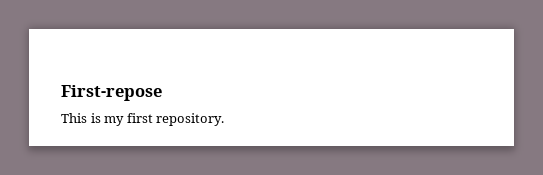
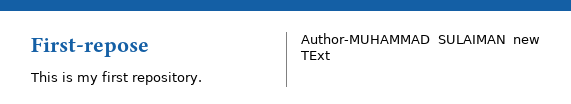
+ Author-MUHAMMAD SULAIMAN new TExt

